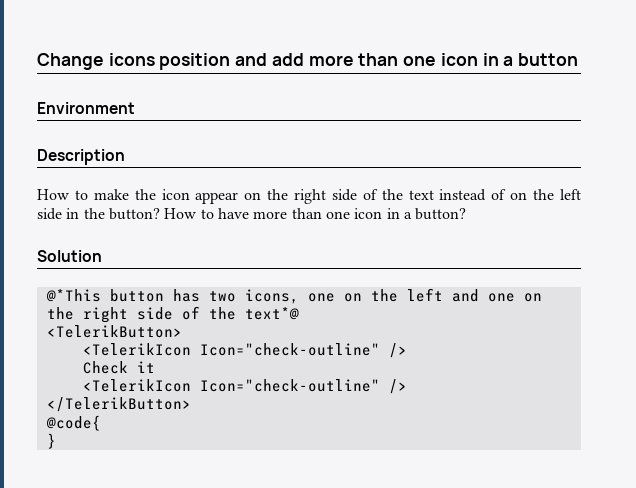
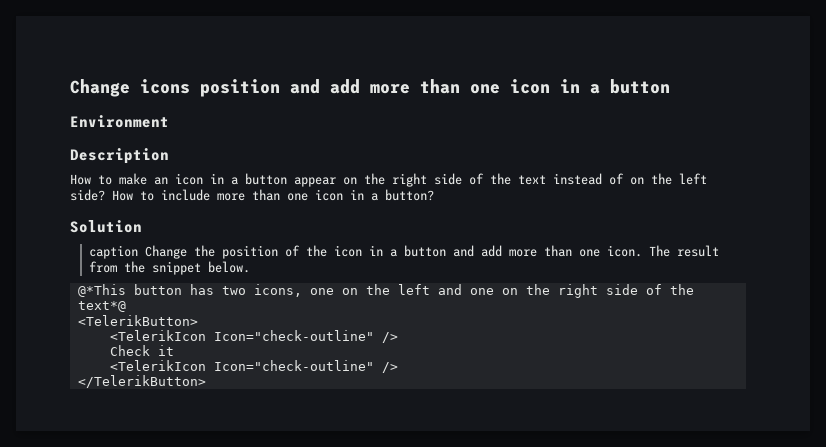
- How to make the icon appear on the right side of the text instead of on the left side in the button? How to have more than one icon in a button?
+ How to make an icon in a button appear on the right side of the text instead of on the left side? How to include more than one icon in a button?
+ caption Change the position of the icon in a button and add more than one icon. The result from the snippet below.
- @code{
- }

